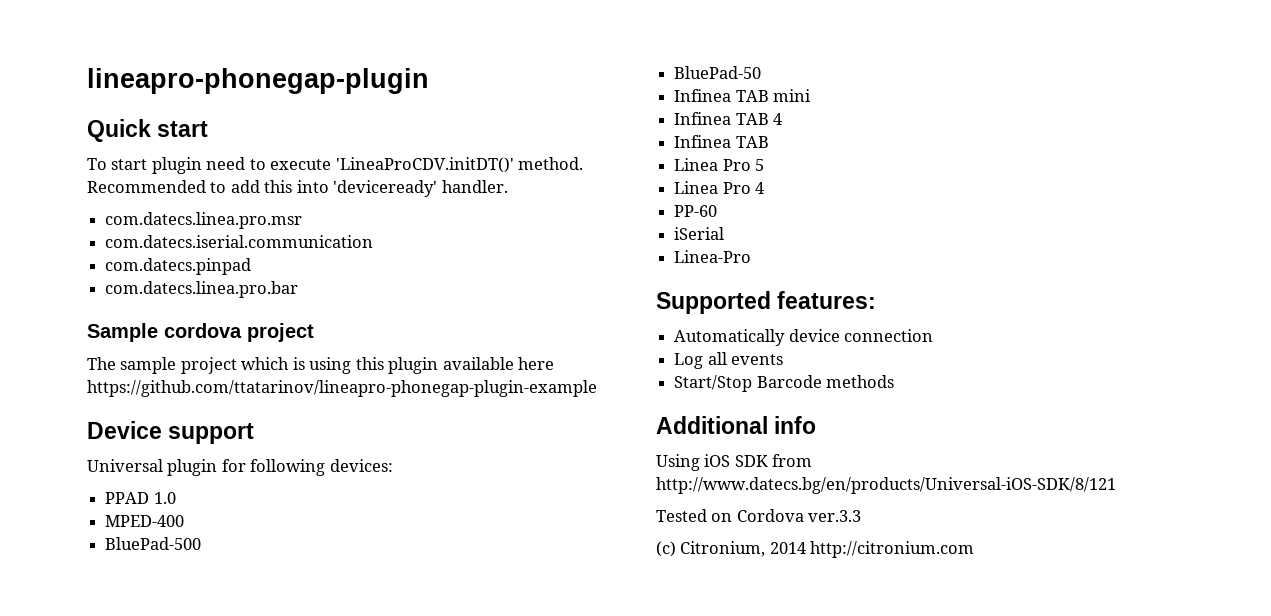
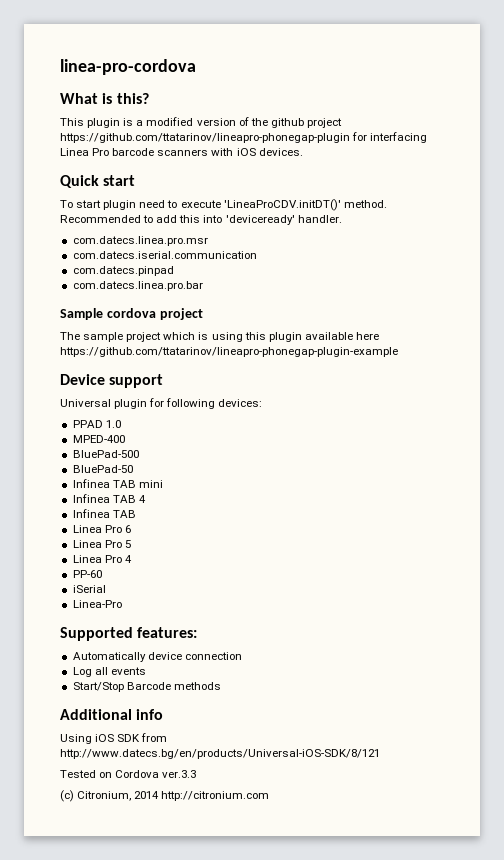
- lineapro-phonegap-plugin
+ linea-pro-cordova
+ What is this?
+ This plugin is a modified version of the github project https://github.com/ttatarinov/lineapro-phonegap-plugin for interfacing Linea Pro barcode scanners with iOS devices.
+ Linea Pro 6

